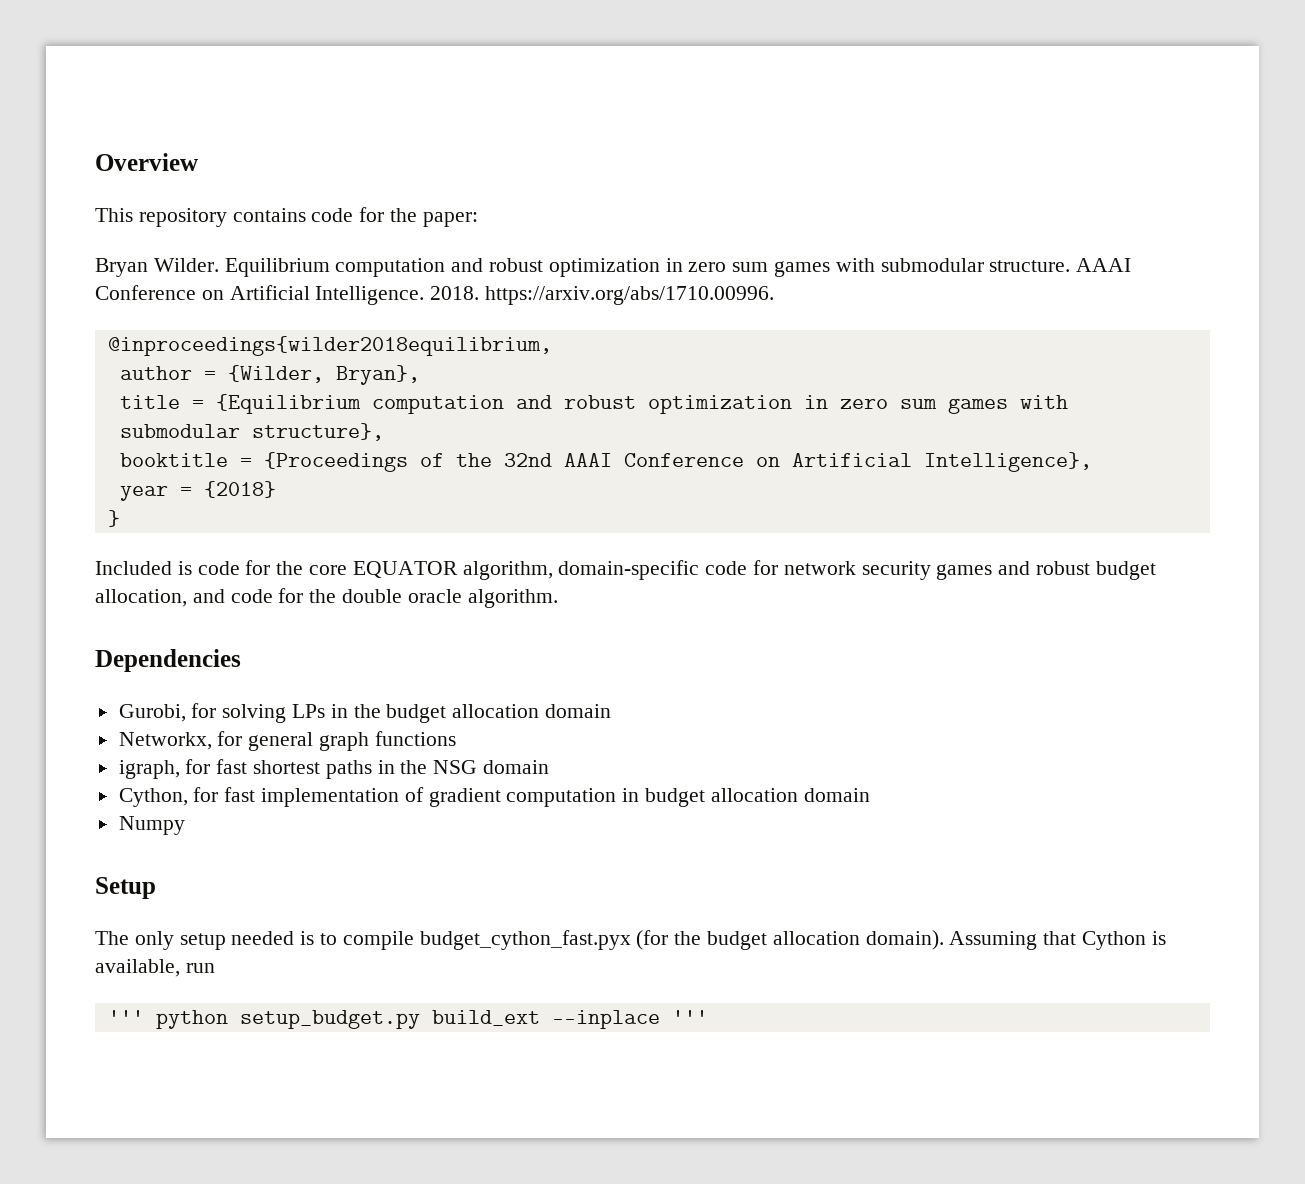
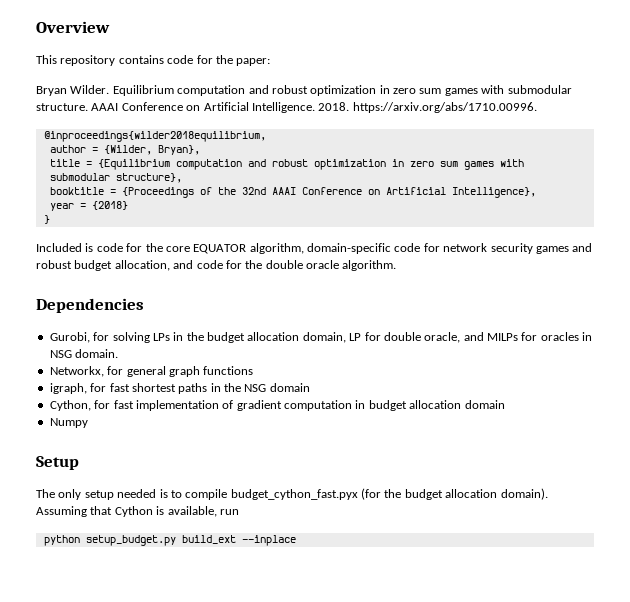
- Gurobi, for solving LPs in the budget allocation domain
+ Gurobi, for solving LPs in the budget allocation domain, LP for double oracle, and MILPs for oracles in NSG domain.
- ''' python setup_budget.py build_ext --inplace '''
+ python setup_budget.py build_ext --inplace

